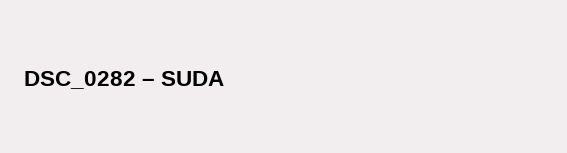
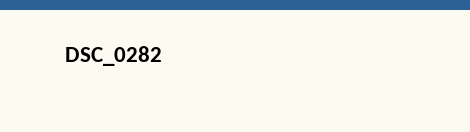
- DSC_0282 – SUDA
+ DSC_0282

